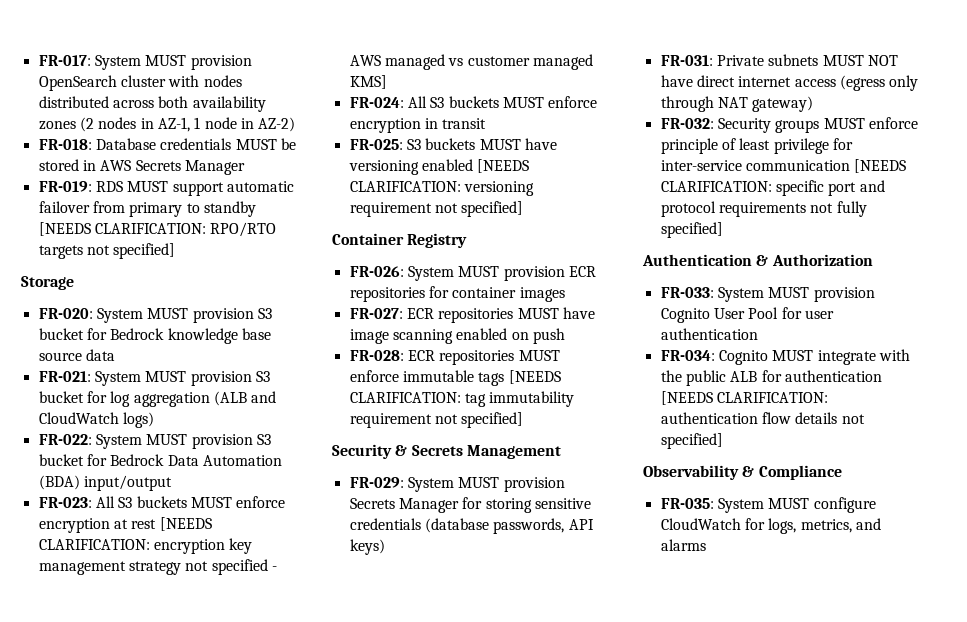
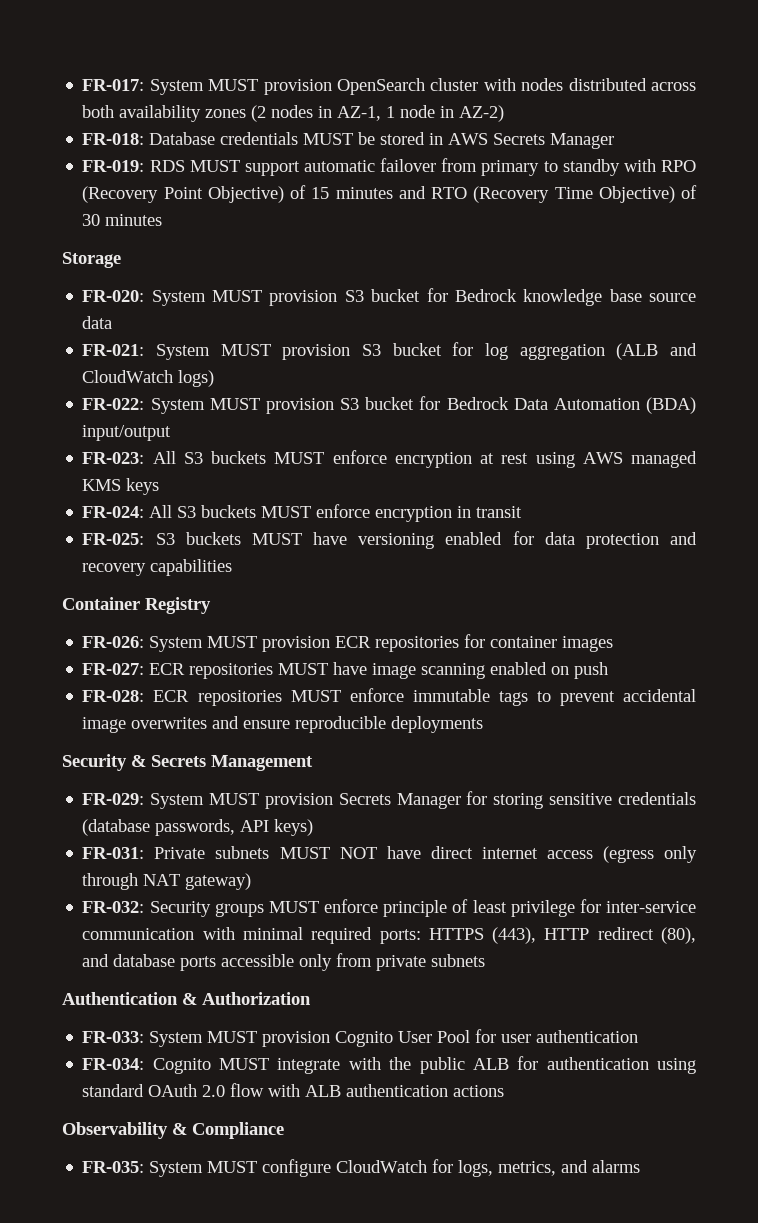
- FR-019: RDS MUST support automatic failover from primary to standby [NEEDS CLARIFICATION: RPO/RTO targets not specified]
+ FR-019: RDS MUST support automatic failover from primary to standby with RPO (Recovery Point Objective) of 15 minutes and RTO (Recovery Time Objective) of 30 minutes
- FR-023: All S3 buckets MUST enforce encryption at rest [NEEDS CLARIFICATION: encryption key management strategy not specified - AWS managed vs customer managed KMS]
+ FR-023: All S3 buckets MUST enforce encryption at rest using AWS managed KMS keys
- FR-025: S3 buckets MUST have versioning enabled [NEEDS CLARIFICATION: versioning requirement not specified]
+ FR-025: S3 buckets MUST have versioning enabled for data protection and recovery capabilities
- FR-028: ECR repositories MUST enforce immutable tags [NEEDS CLARIFICATION: tag immutability requirement not specified]
+ FR-028: ECR repositories MUST enforce immutable tags to prevent accidental image overwrites and ensure reproducible deployments
- FR-032: Security groups MUST enforce principle of least privilege for inter-service communication [NEEDS CLARIFICATION: specific port and protocol requirements not fully specified]
+ FR-032: Security groups MUST enforce principle of least privilege for inter-service communication with minimal required ports: HTTPS (443), HTTP redirect (80), and database ports accessible only from private subnets
- FR-034: Cognito MUST integrate with the public ALB for authentication [NEEDS CLARIFICATION: authentication flow details not specified]
+ FR-034: Cognito MUST integrate with the public ALB for authentication using standard OAuth 2.0 flow with ALB authentication actions

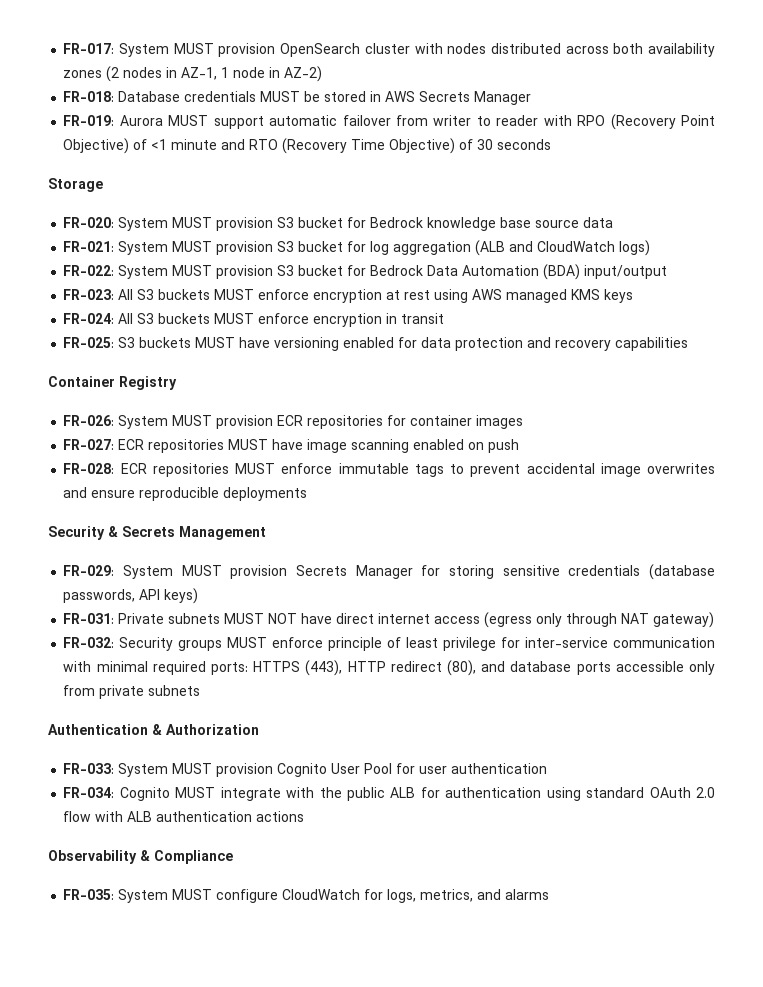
- FR-019: RDS MUST support automatic failover from primary to standby with RPO (Recovery Point Objective) of 15 minutes and RTO (Recovery Time Objective) of 30 minutes
+ FR-019: Aurora MUST support automatic failover from writer to reader with RPO (Recovery Point Objective) of <1 minute and RTO (Recovery Time Objective) of 30 seconds

